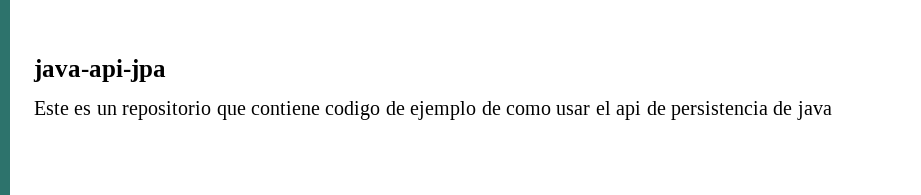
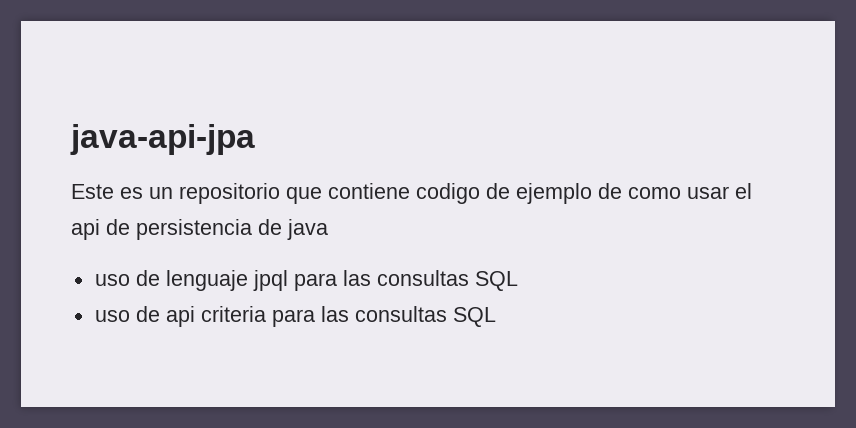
+ uso de lenguaje jpql para las consultas SQL
+ uso de api criteria para las consultas SQL

